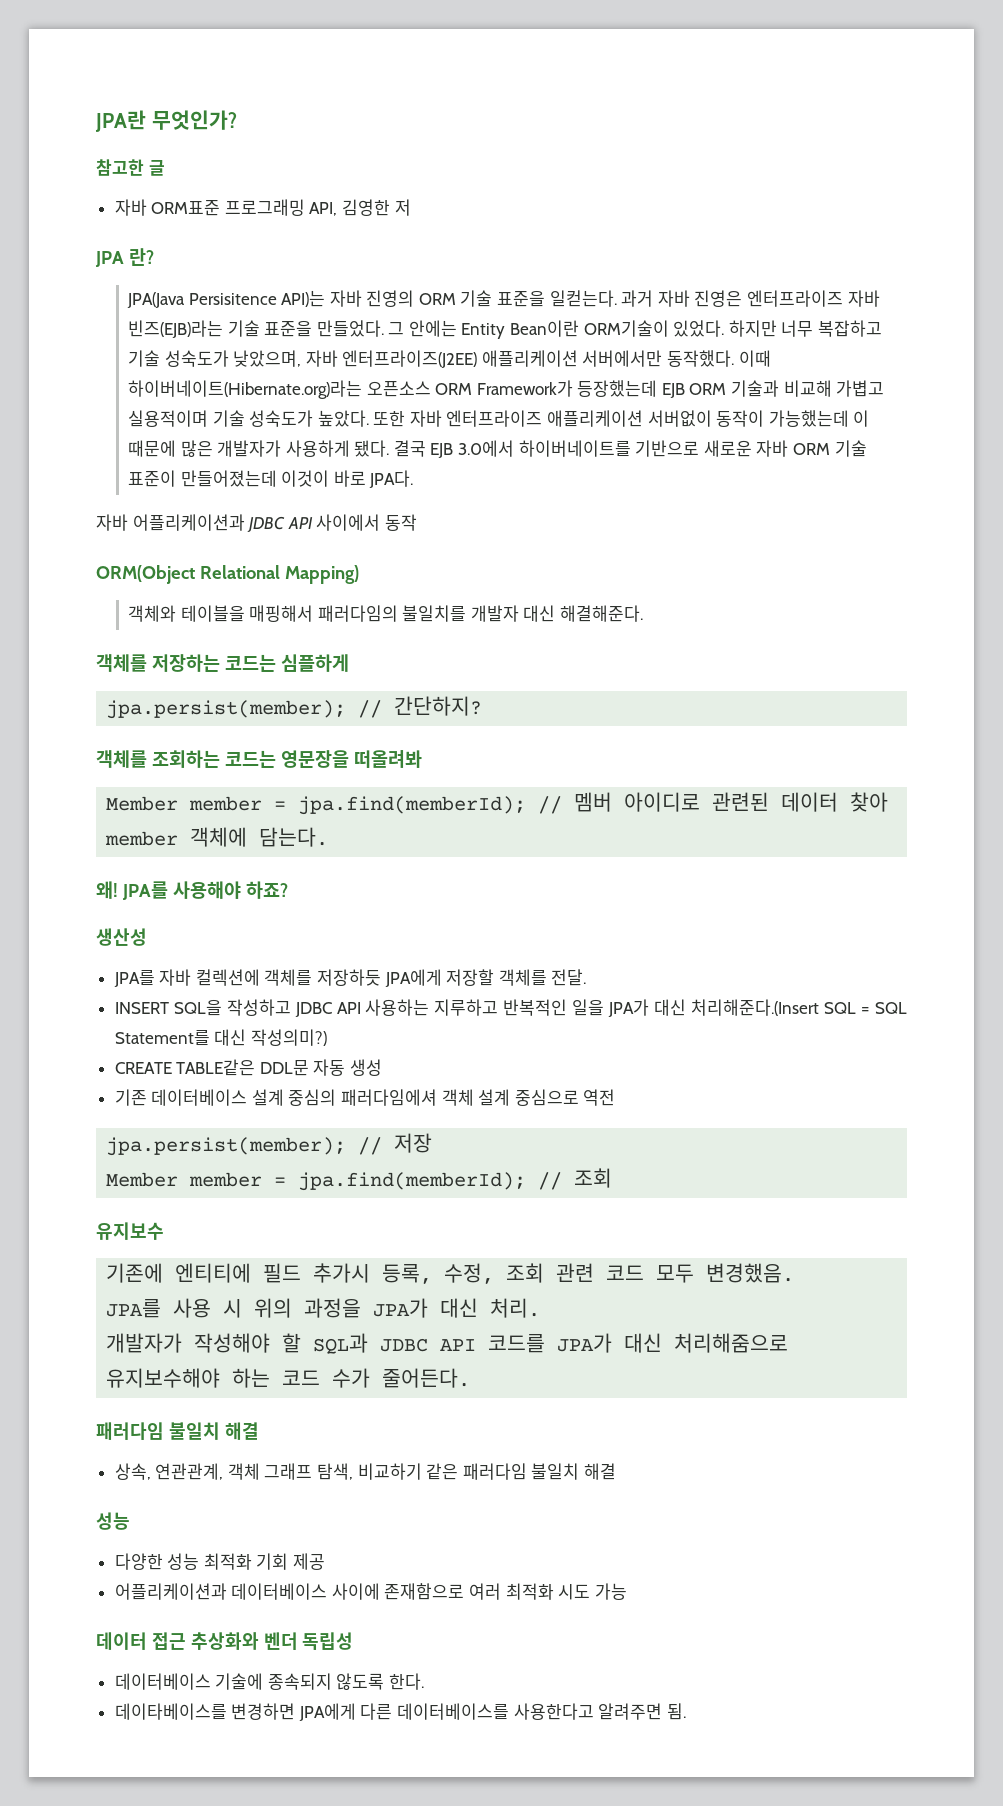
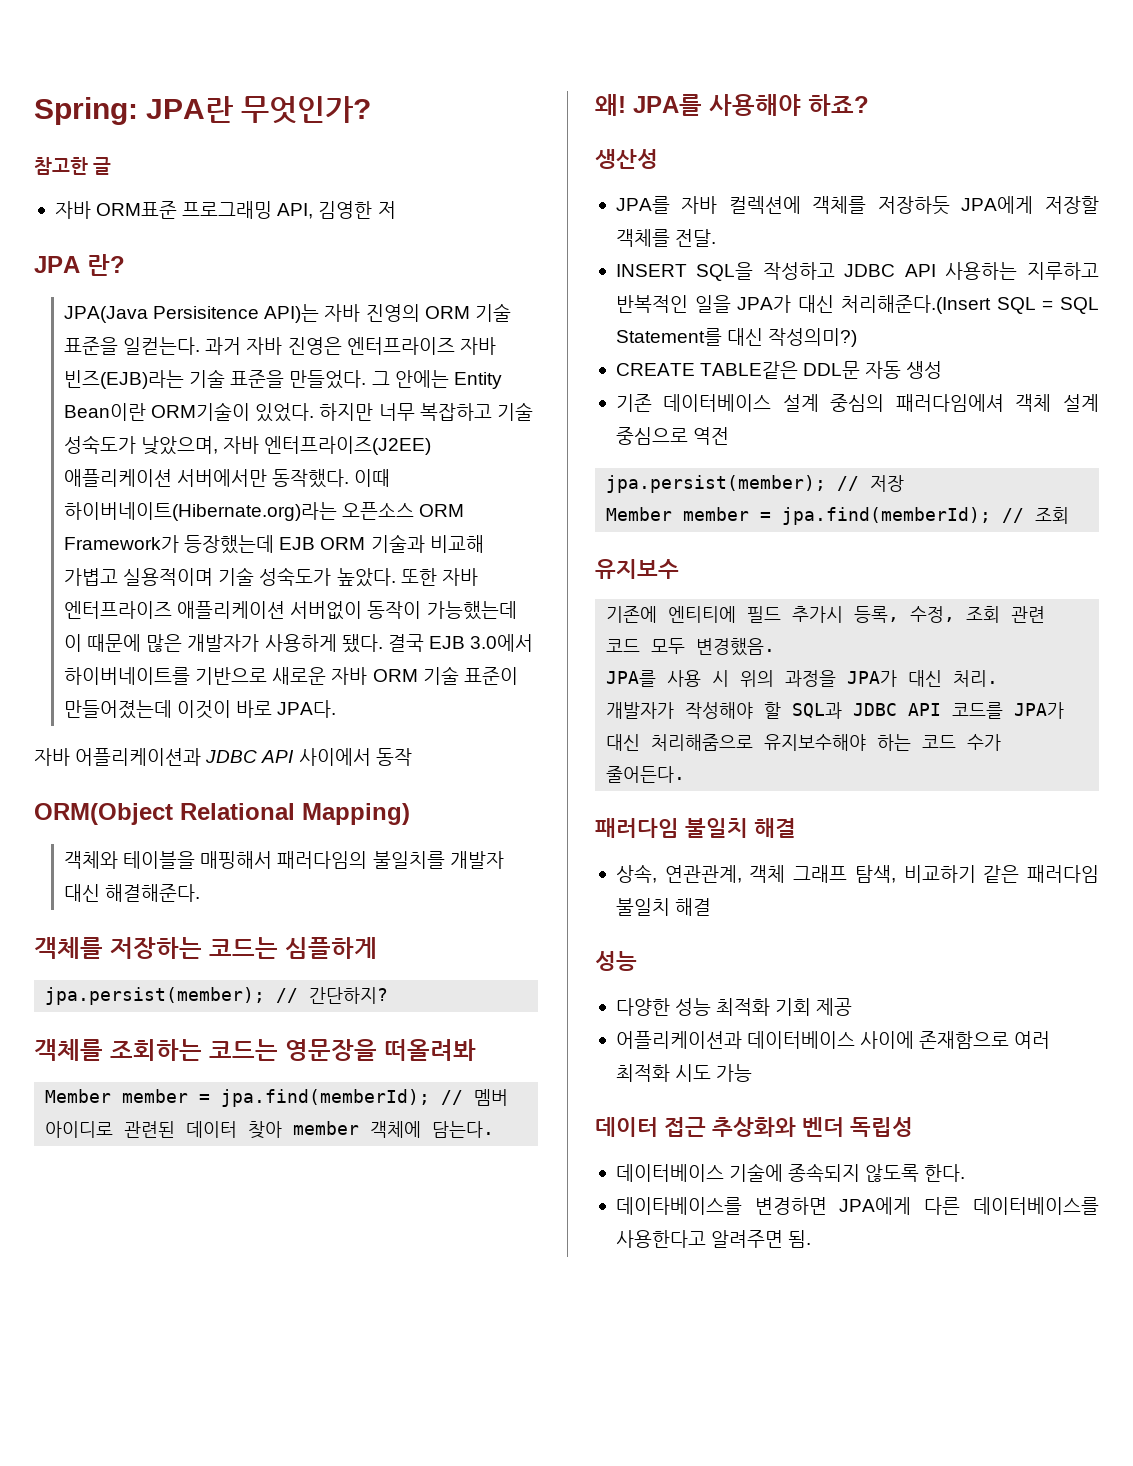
- JPA란 무엇인가?
+ Spring: JPA란 무엇인가?

